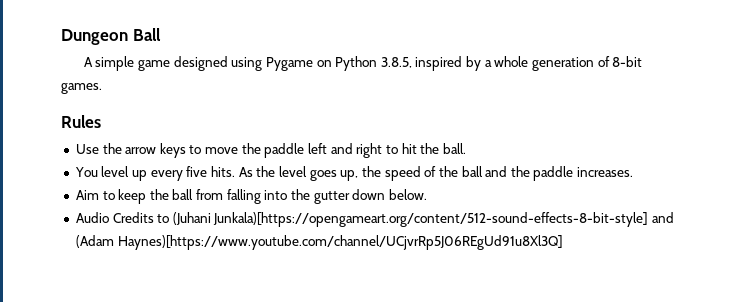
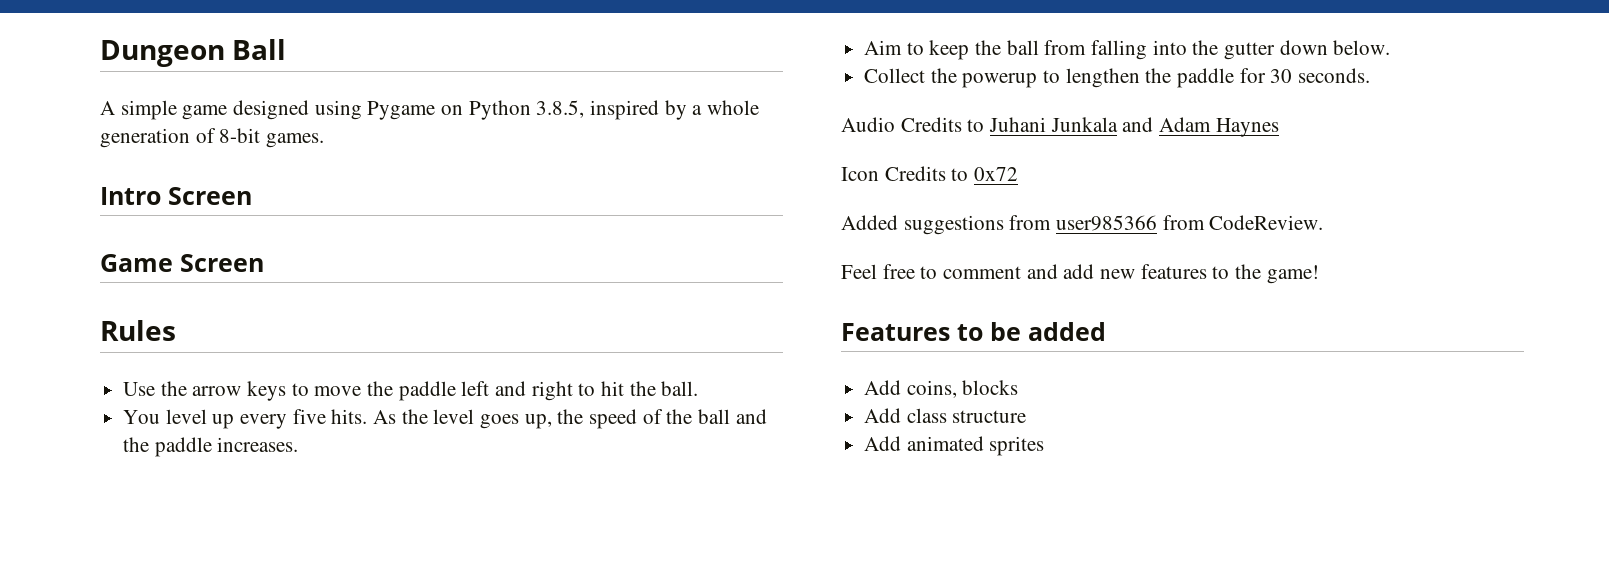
+ Intro Screen
+ Game Screen
- Audio Credits to (Juhani Junkala)[https://opengameart.org/content/512-sound-effects-8-bit-style] and (Adam Haynes)[https://www.youtube.com/channel/UCjvrRp5J06REgUd91u8Xl3Q]
+ Collect the powerup to lengthen the paddle for 30 seconds.
+ Audio Credits to Juhani Junkala and Adam Haynes
+ Icon Credits to 0x72
+ Added suggestions from user985366 from CodeReview.
+ Feel free to comment and add new features to the game!
+ Features to be added
+ Add coins, blocks
+ Add class structure
+ Add animated sprites

